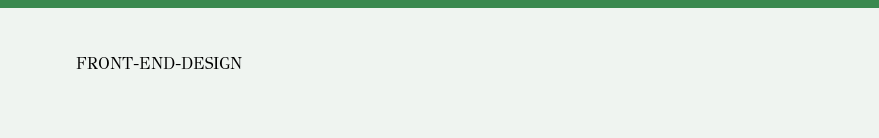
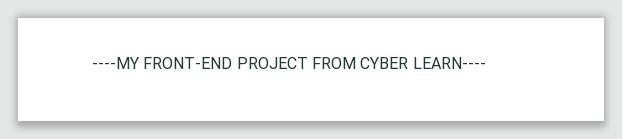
- FRONT-END-DESIGN
+ ----MY FRONT-END PROJECT FROM CYBER LEARN----

